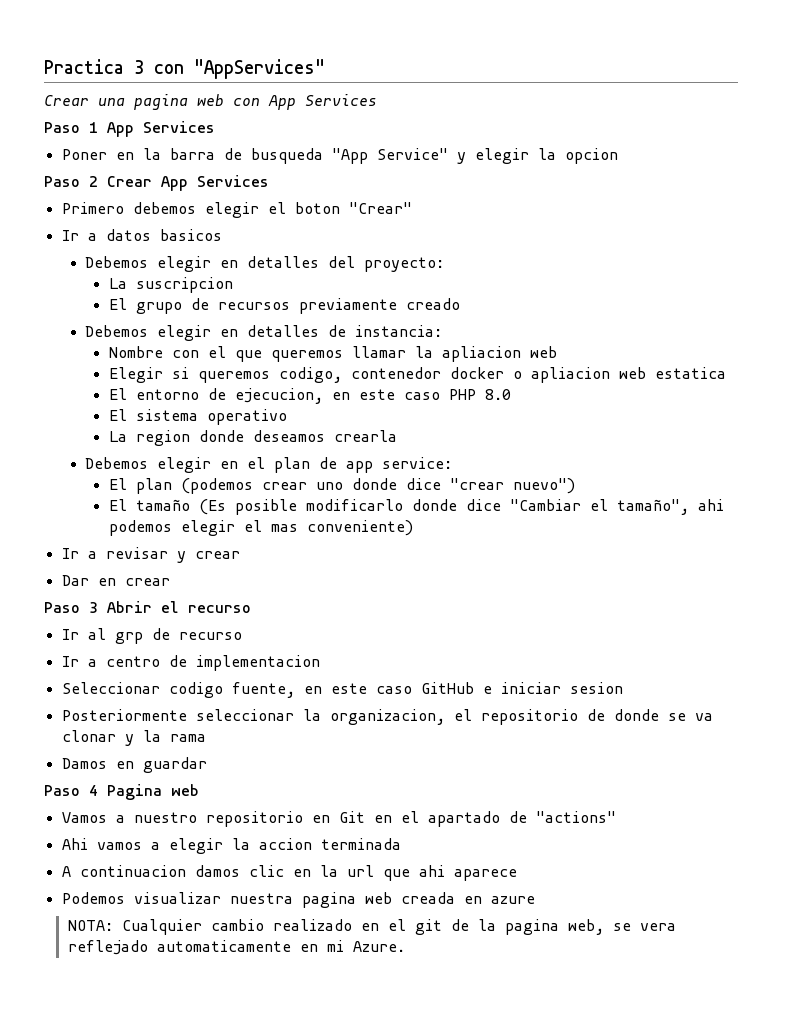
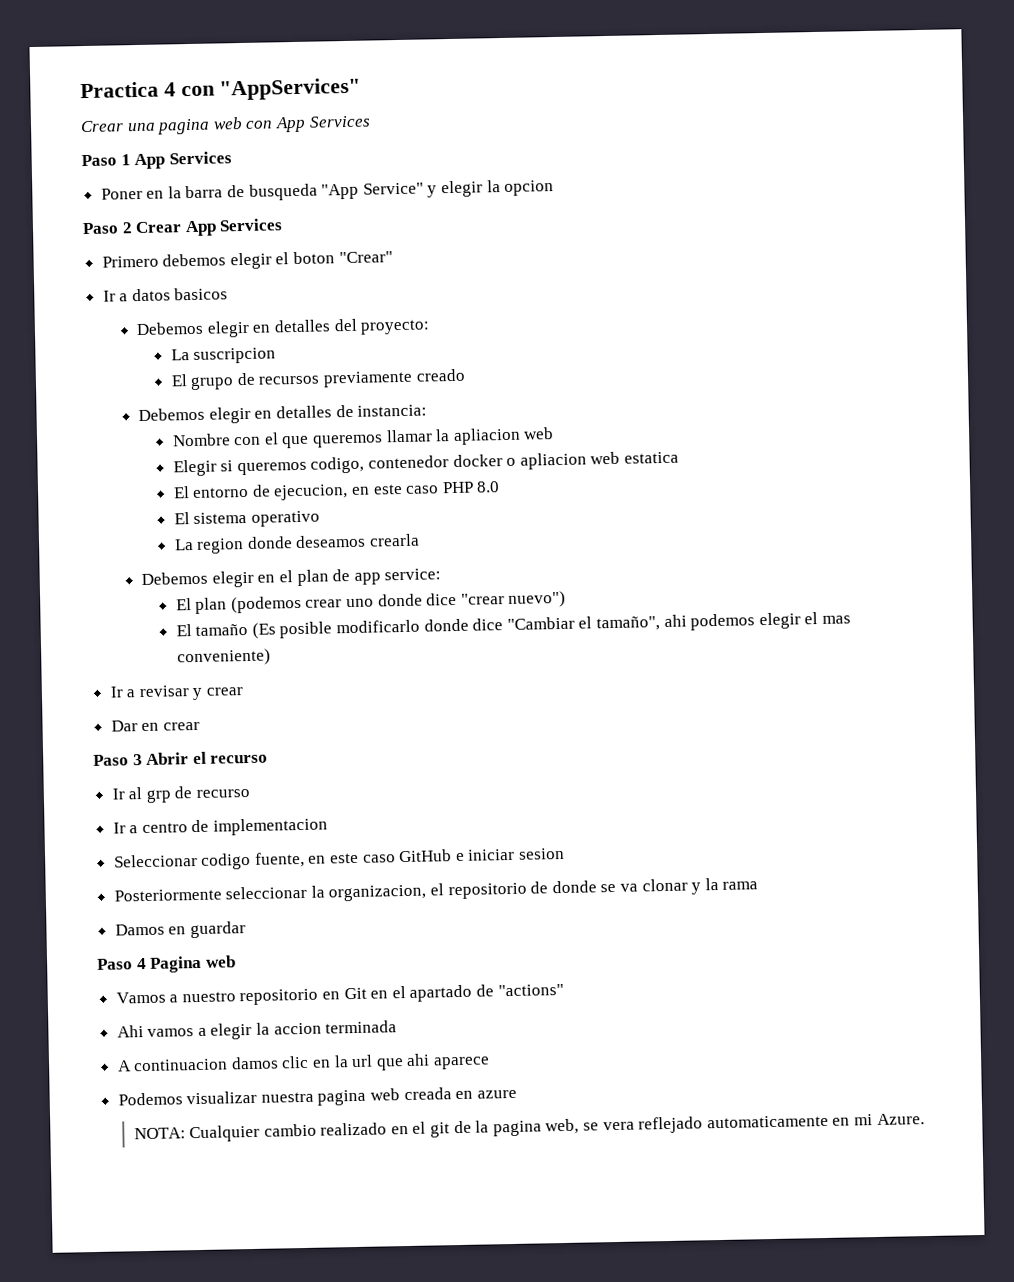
- Practica 3 con "AppServices"
+ Practica 4 con "AppServices"

